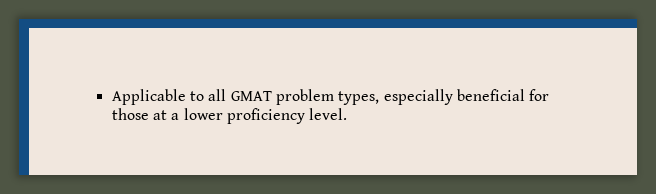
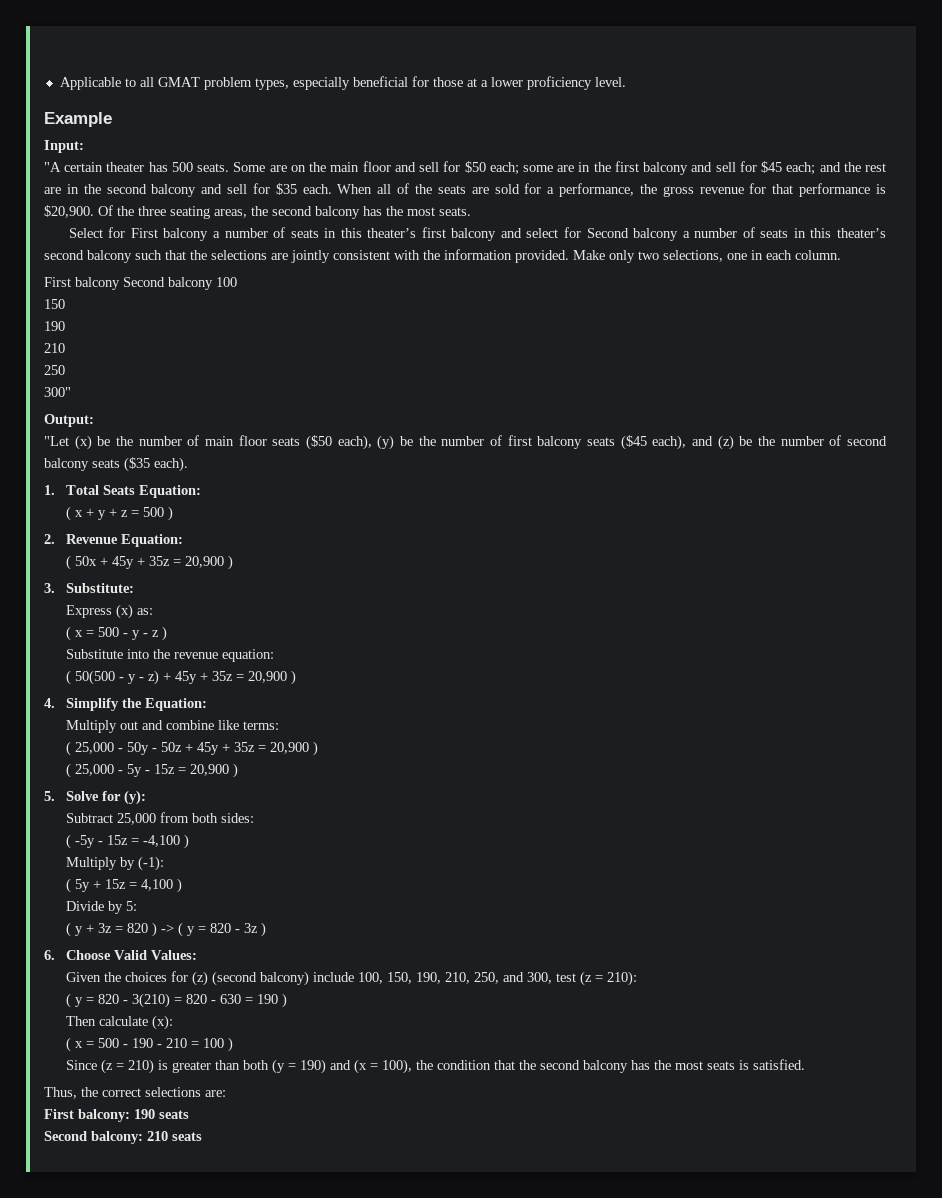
+ Example
+ Input:
+ "A certain theater has 500 seats. Some are on the main floor and sell for $50 each; some are in the first balcony and sell for $45 each; and the rest are in the second balcony and sell for $35 each. When all of the seats are sold for a performance, the gross revenue for that performance is $20,900. Of the three seating areas, the second balcony has the most seats.
+ Select for First balcony a number of seats in this theater’s first balcony and select for Second balcony a number of seats in this theater’s second balcony such that the selections are jointly consistent with the information provided. Make only two selections, one in each column.
+ First balcony Second balcony 100
+ 150
+ 190
+ 210
+ 250
+ 300"
+ Output:
+ "Let (x) be the number of main floor seats ($50 each), (y) be the number of first balcony seats ($45 each), and (z) be the number of second balcony seats ($35 each).
+ 1. Total Seats Equation:
+ ( x + y + z = 500 )
+ 2. Revenue Equation:
+ ( 50x + 45y + 35z = 20,900 )
+ 3. Substitute:
+ Express (x) as:
+ ( x = 500 - y - z )
+ Substitute into the revenue equation:
+ ( 50(500 - y - z) + 45y + 35z = 20,900 )
+ 4. Simplify the Equation:
+ Multiply out and combine like terms:
+ ( 25,000 - 50y - 50z + 45y + 35z = 20,900 )
+ ( 25,000 - 5y - 15z = 20,900 )
+ 5. Solve for (y):
+ Subtract 25,000 from both sides:
+ ( -5y - 15z = -4,100 )
+ Multiply by (-1):
+ ( 5y + 15z = 4,100 )
+ Divide by 5:
+ ( y + 3z = 820 ) -> ( y = 820 - 3z )
+ 6. Choose Valid Values:
+ Given the choices for (z) (second balcony) include 100, 150, 190, 210, 250, and 300, test (z = 210):
+ ( y = 820 - 3(210) = 820 - 630 = 190 )
+ Then calculate (x):
+ ( x = 500 - 190 - 210 = 100 )
+ Since (z = 210) is greater than both (y = 190) and (x = 100), the condition that the second balcony has the most seats is satisfied.
+ Thus, the correct selections are:
+ First balcony: 190 seats
+ Second balcony: 210 seats

